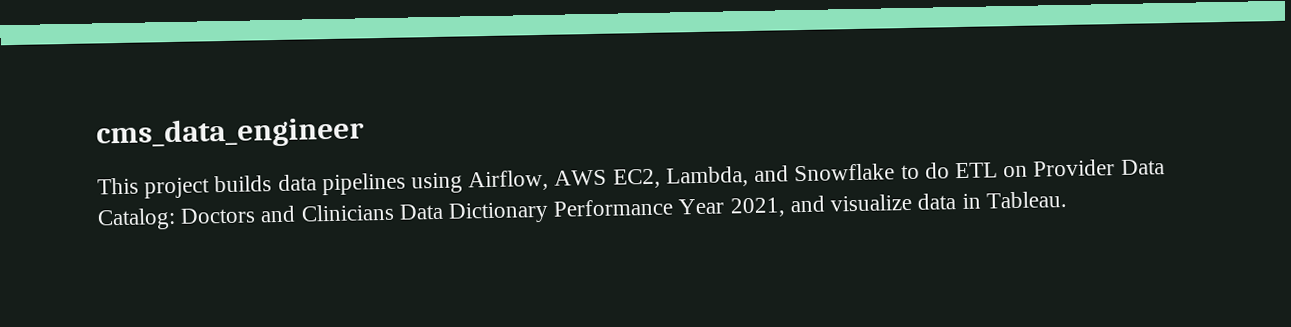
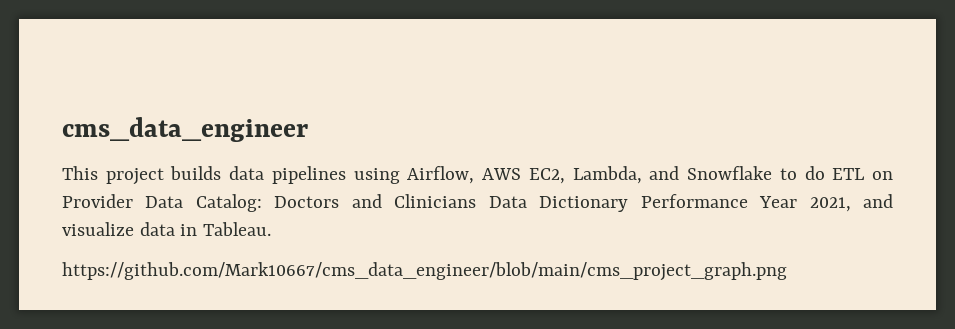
+ https://github.com/Mark10667/cms_data_engineer/blob/main/cms_project_graph.png

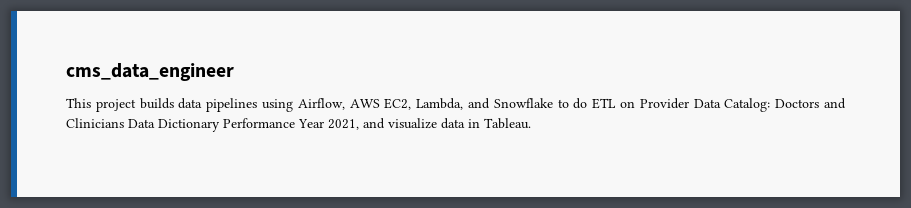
- https://github.com/Mark10667/cms_data_engineer/blob/main/cms_project_graph.png

